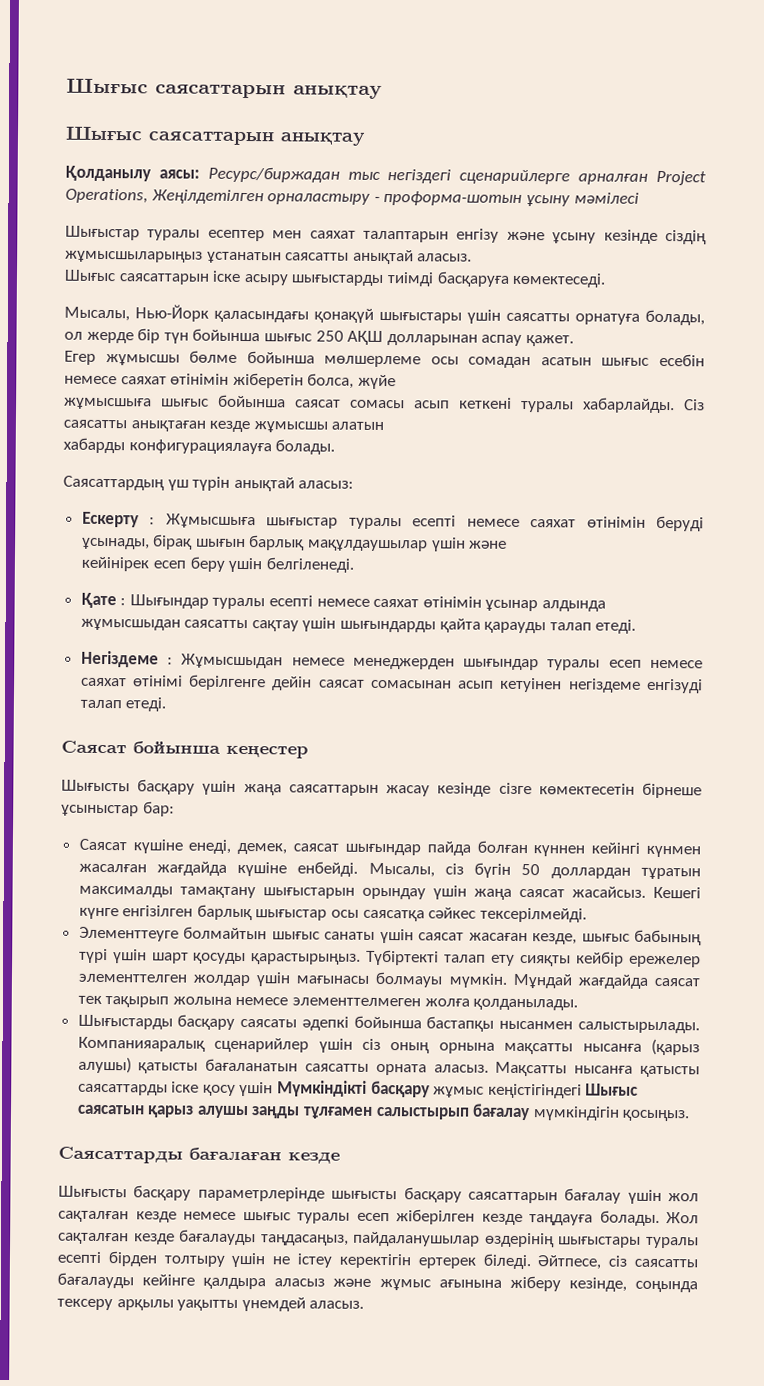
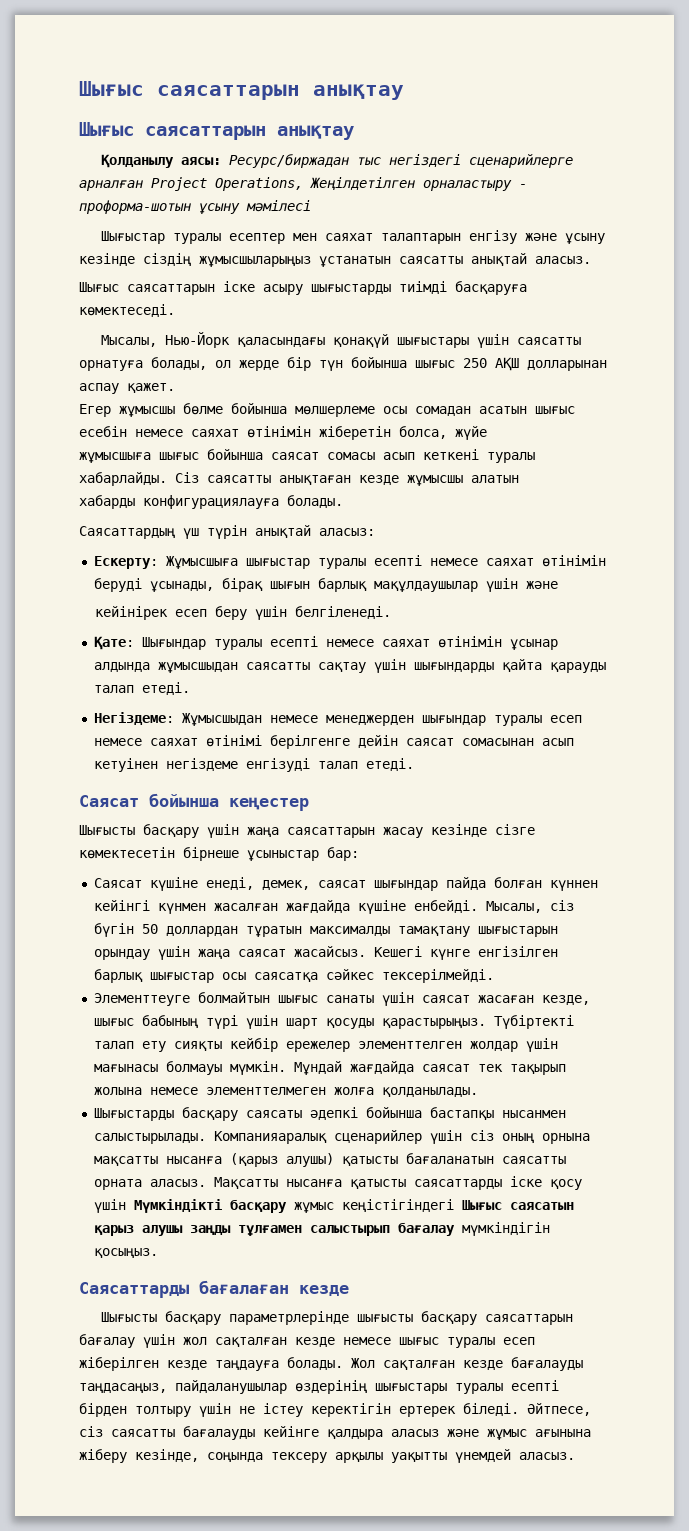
- Ескерту : Жұмысшыға шығыстар туралы есепті немесе саяхат өтінімін беруді ұсынады, бірақ шығын барлық мақұлдаушылар үшін және
+ Ескерту: Жұмысшыға шығыстар туралы есепті немесе саяхат өтінімін беруді ұсынады, бірақ шығын барлық мақұлдаушылар үшін және
- Қате : Шығындар туралы есепті немесе саяхат өтінімін ұсынар алдында жұмысшыдан саясатты сақтау үшін шығындарды қайта қарауды талап етеді.
+ Қате: Шығындар туралы есепті немесе саяхат өтінімін ұсынар алдында жұмысшыдан саясатты сақтау үшін шығындарды қайта қарауды талап етеді.
- Негіздеме : Жұмысшыдан немесе менеджерден шығындар туралы есеп немесе саяхат өтінімі берілгенге дейін саясат сомасынан асып кетуінен негіздеме енгізуді талап етеді.
+ Негіздеме: Жұмысшыдан немесе менеджерден шығындар туралы есеп немесе саяхат өтінімі берілгенге дейін саясат сомасынан асып кетуінен негіздеме енгізуді талап етеді.

